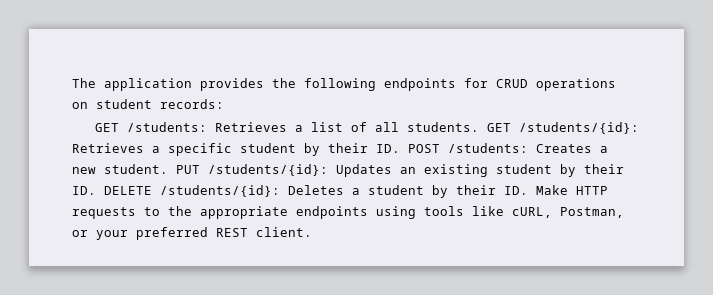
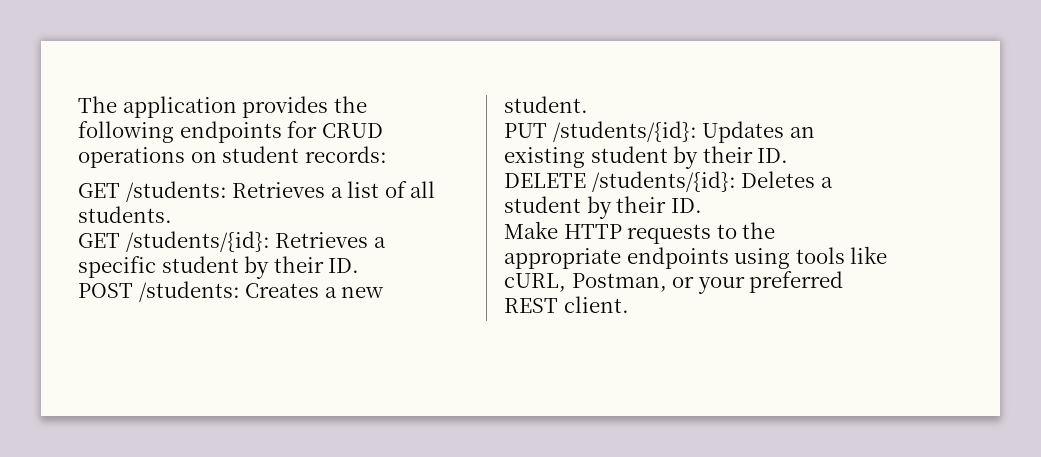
- GET /students: Retrieves a list of all students. GET /students/{id}: Retrieves a specific student by their ID. POST /students: Creates a new student. PUT /students/{id}: Updates an existing student by their ID. DELETE /students/{id}: Deletes a student by their ID. Make HTTP requests to the appropriate endpoints using tools like cURL, Postman, or your preferred REST client.
+ GET /students: Retrieves a list of all students.
+ GET /students/{id}: Retrieves a specific student by their ID.
+ POST /students: Creates a new student.
+ PUT /students/{id}: Updates an existing student by their ID.
+ DELETE /students/{id}: Deletes a student by their ID.
+ Make HTTP requests to the appropriate endpoints using tools like cURL, Postman, or your preferred REST client.

